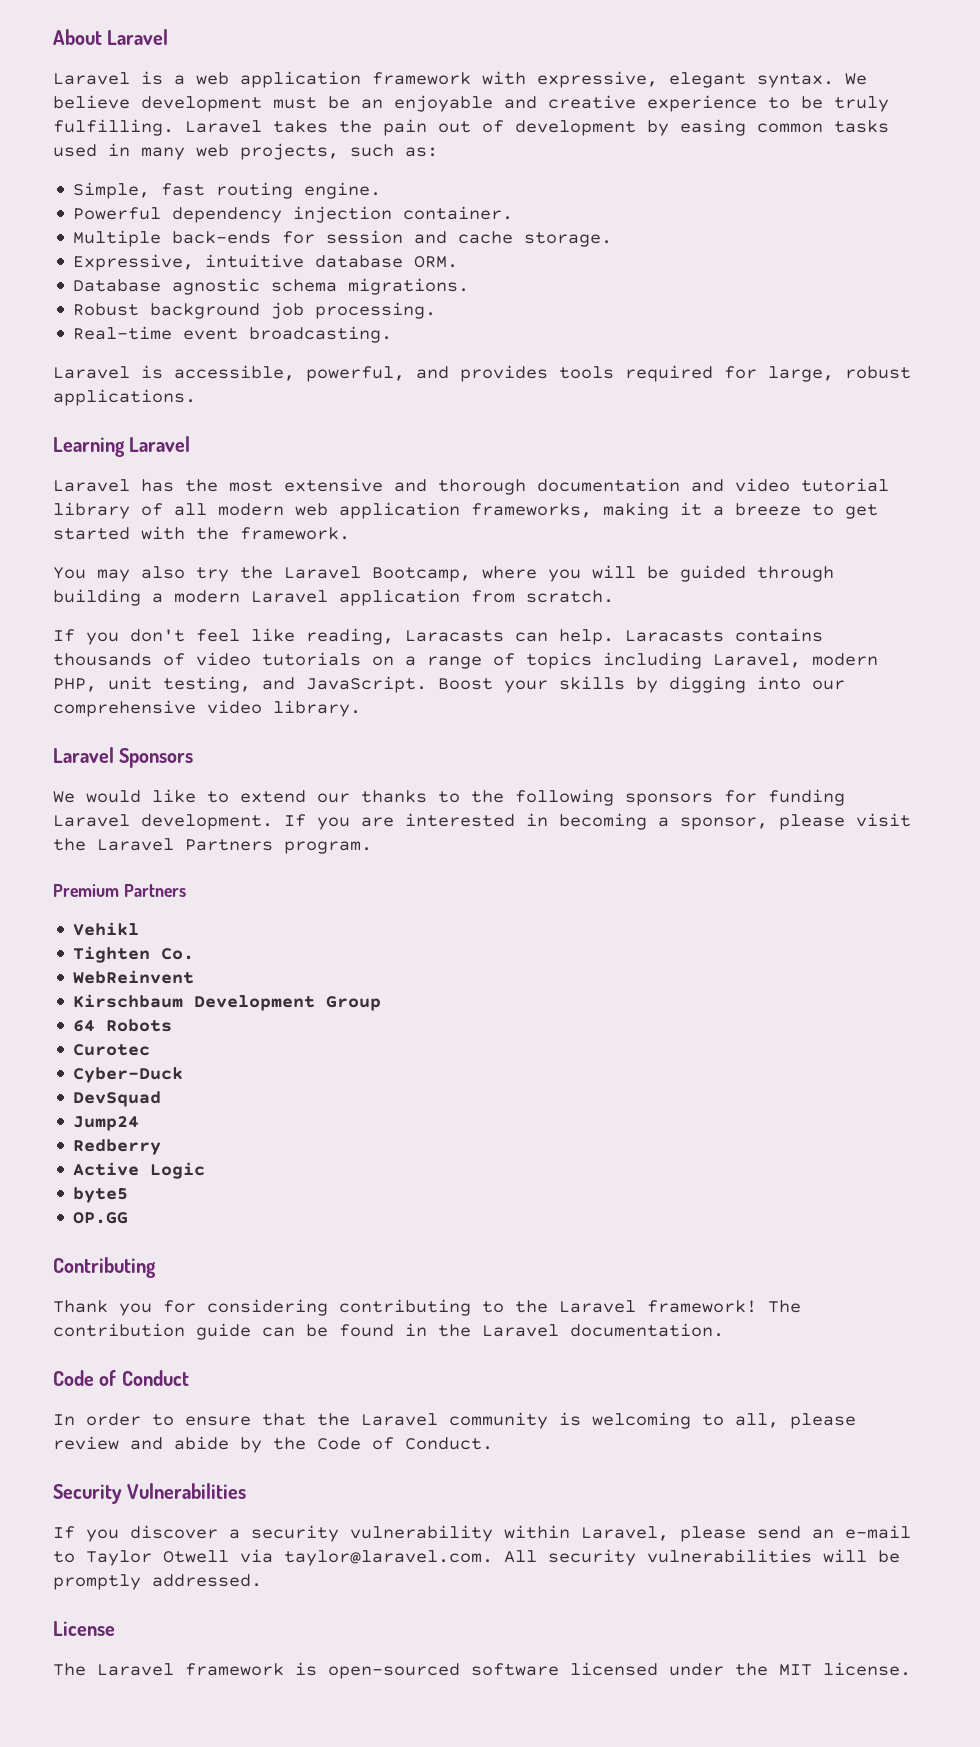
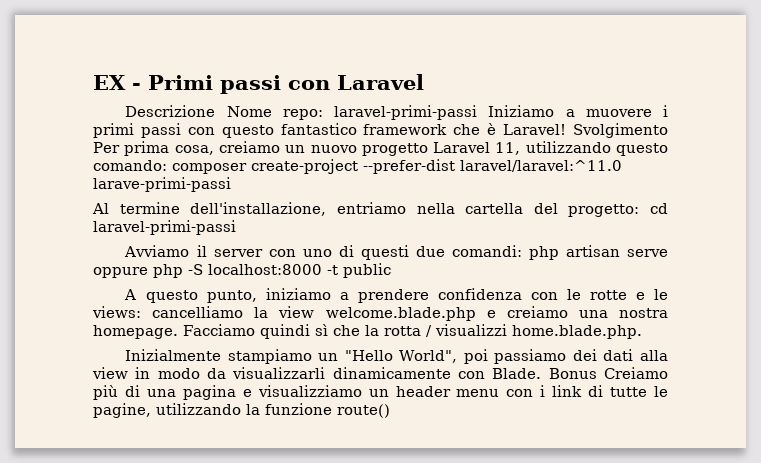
- About Laravel
- Laravel is a web application framework with expressive, elegant syntax. We believe development must be an enjoyable and creative experience to be truly fulfilling. Laravel takes the pain out of development by easing common tasks used in many web projects, such as:
- Simple, fast routing engine.
- Powerful dependency injection container.
- Multiple back-ends for session and cache storage.
- Expressive, intuitive database ORM.
- Database agnostic schema migrations.
- Robust background job processing.
- Real-time event broadcasting.
- Laravel is accessible, powerful, and provides tools required for large, robust applications.
- Learning Laravel
- Laravel has the most extensive and thorough documentation and video tutorial library of all modern web application frameworks, making it a breeze to get started with the framework.
- You may also try the Laravel Bootcamp, where you will be guided through building a modern Laravel application from scratch.
- If you don't feel like reading, Laracasts can help. Laracasts contains thousands of video tutorials on a range of topics including Laravel, modern PHP, unit testing, and JavaScript. Boost your skills by digging into our comprehensive video library.
- Laravel Sponsors
- We would like to extend our thanks to the following sponsors for funding Laravel development. If you are interested in becoming a sponsor, please visit the Laravel Partners program.
- Premium Partners
- Vehikl
- Tighten Co.
- WebReinvent
- Kirschbaum Development Group
- 64 Robots
- Curotec
- Cyber-Duck
- DevSquad
- Jump24
- Redberry
- Active Logic
- byte5
- OP.GG
- Contributing
- Thank you for considering contributing to the Laravel framework! The contribution guide can be found in the Laravel documentation.
- Code of Conduct
- In order to ensure that the Laravel community is welcoming to all, please review and abide by the Code of Conduct.
- Security Vulnerabilities
- If you discover a security vulnerability within Laravel, please send an e-mail to Taylor Otwell via taylor@laravel.com. All security vulnerabilities will be promptly addressed.
- License
- The Laravel framework is open-sourced software licensed under the MIT license.
+ EX - Primi passi con Laravel
+ Descrizione Nome repo: laravel-primi-passi Iniziamo a muovere i primi passi con questo fantastico framework che è Laravel! Svolgimento Per prima cosa, creiamo un nuovo progetto Laravel 11, utilizzando questo comando: composer create-project --prefer-dist laravel/laravel:^11.0 larave-primi-passi
+ Al termine dell'installazione, entriamo nella cartella del progetto: cd laravel-primi-passi
+ Avviamo il server con uno di questi due comandi: php artisan serve oppure php -S localhost:8000 -t public
+ A questo punto, iniziamo a prendere confidenza con le rotte e le views: cancelliamo la view welcome.blade.php e creiamo una nostra homepage. Facciamo quindi sì che la rotta / visualizzi home.blade.php.
+ Inizialmente stampiamo un "Hello World", poi passiamo dei dati alla view in modo da visualizzarli dinamicamente con Blade. Bonus Creiamo più di una pagina e visualizziamo un header menu con i link di tutte le pagine, utilizzando la funzione route()

